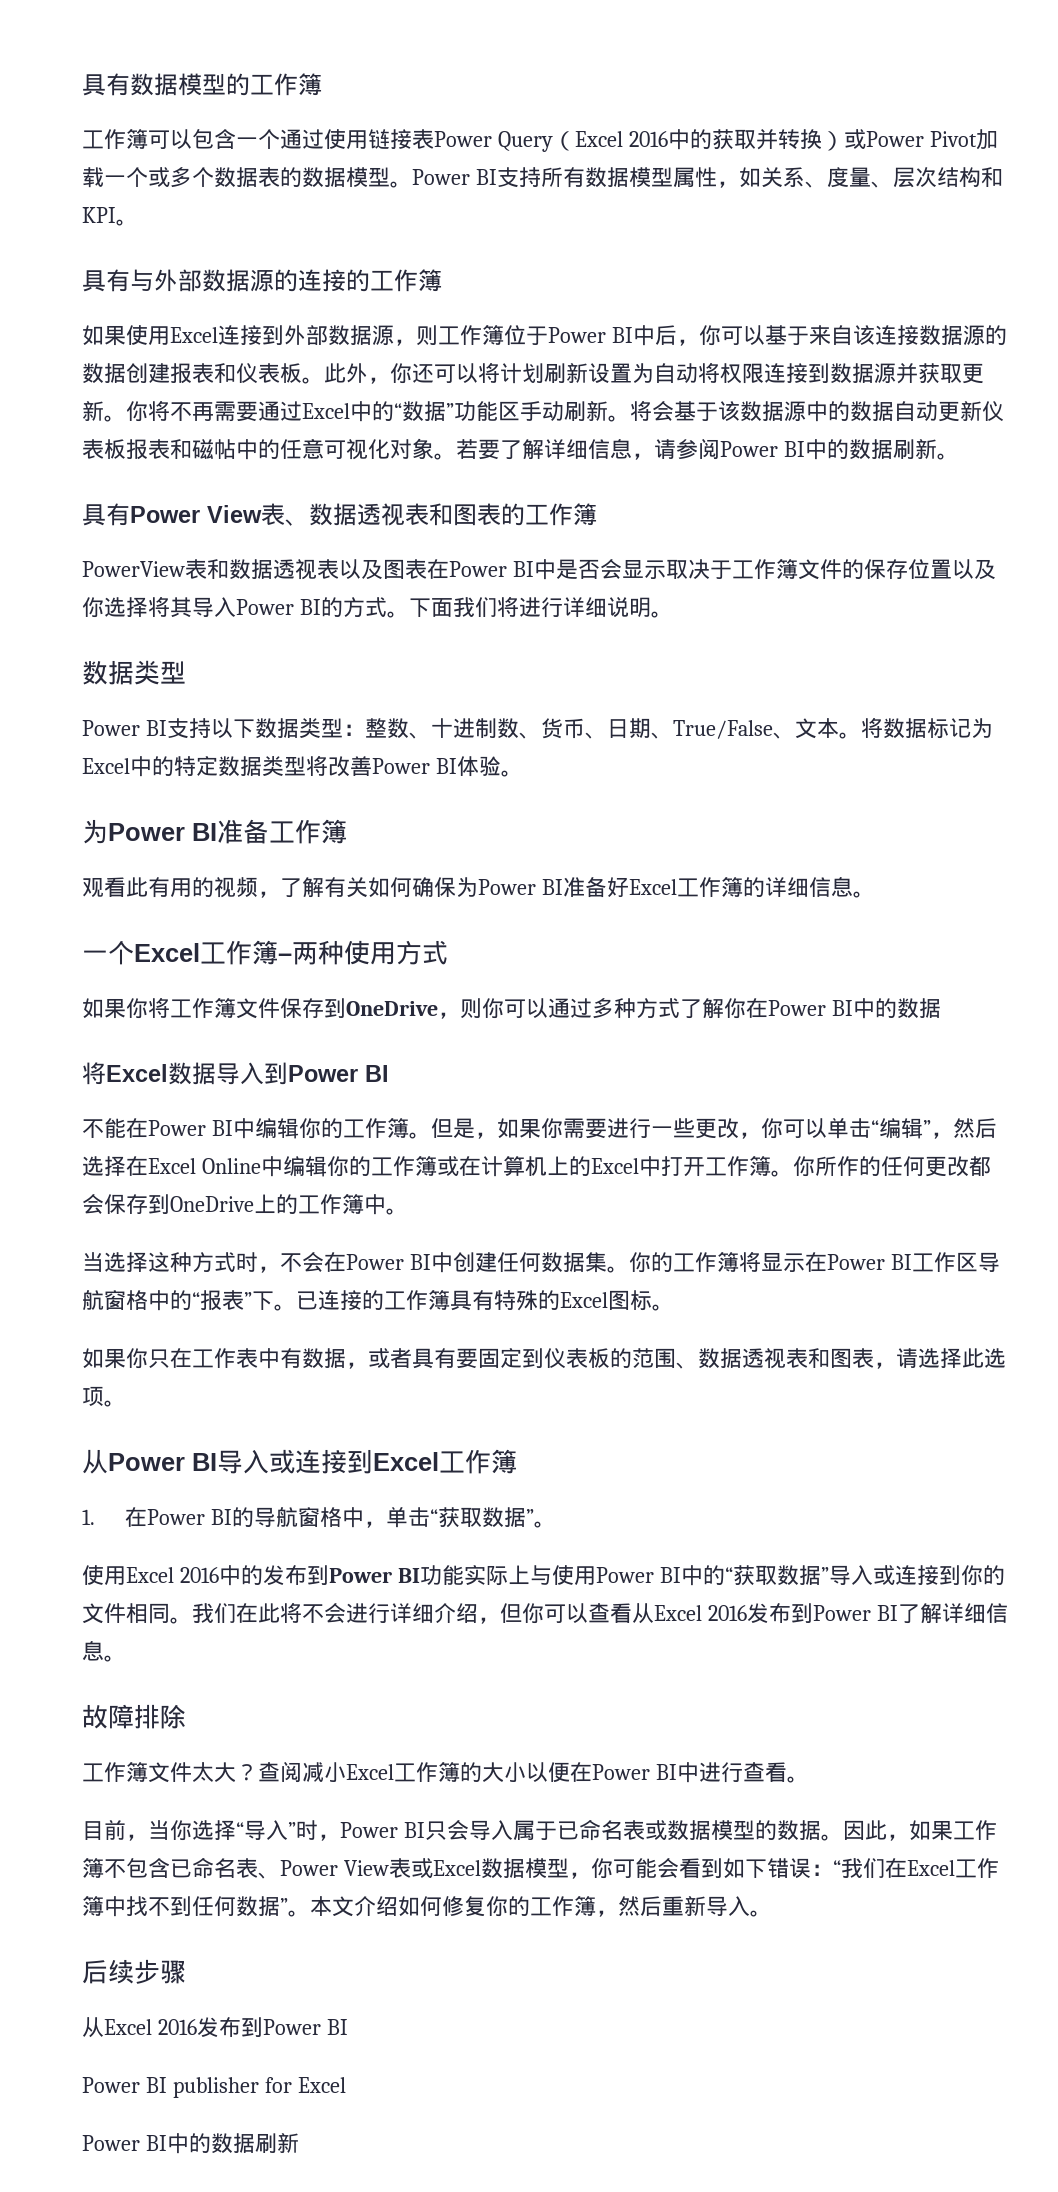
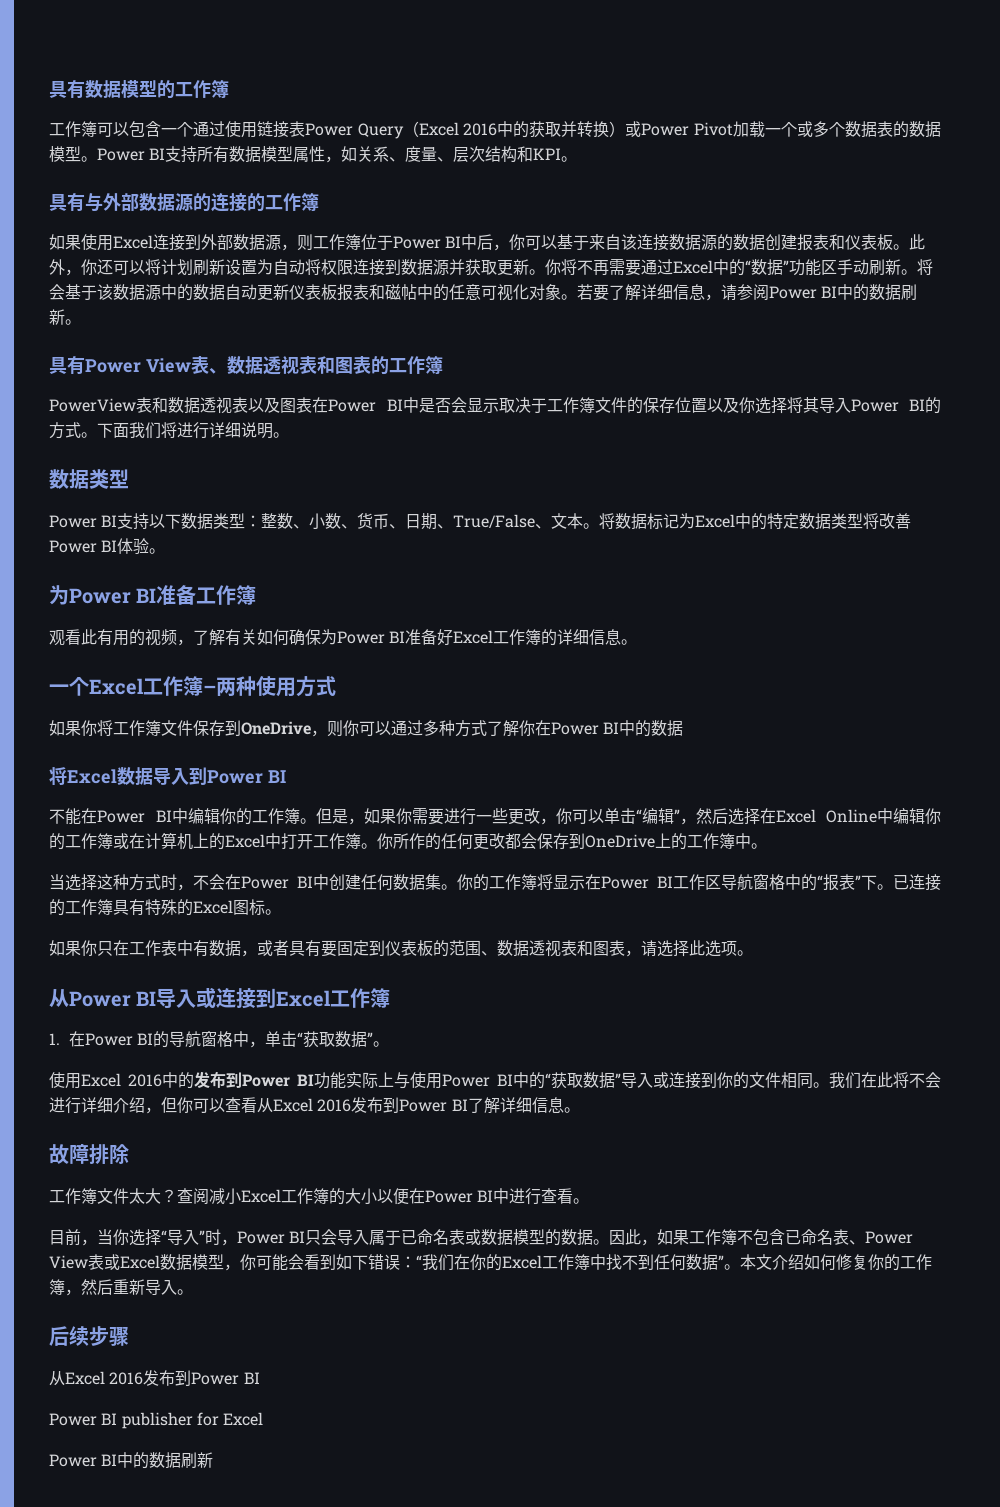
- Power BI支持以下数据类型：整数、十进制数、货币、日期、True/False、文本。
+ Power BI支持以下数据类型：整数、小数、货币、日期、True/False、文本。
- 因此，如果工作簿不包含已命名表、Power View表或Excel数据模型，你可能会看到如下错误：“我们在Excel工作簿中找不到任何数据”。
+ 因此，如果工作簿不包含已命名表、Power View表或Excel数据模型，你可能会看到如下错误：“我们在你的Excel工作簿中找不到任何数据”。

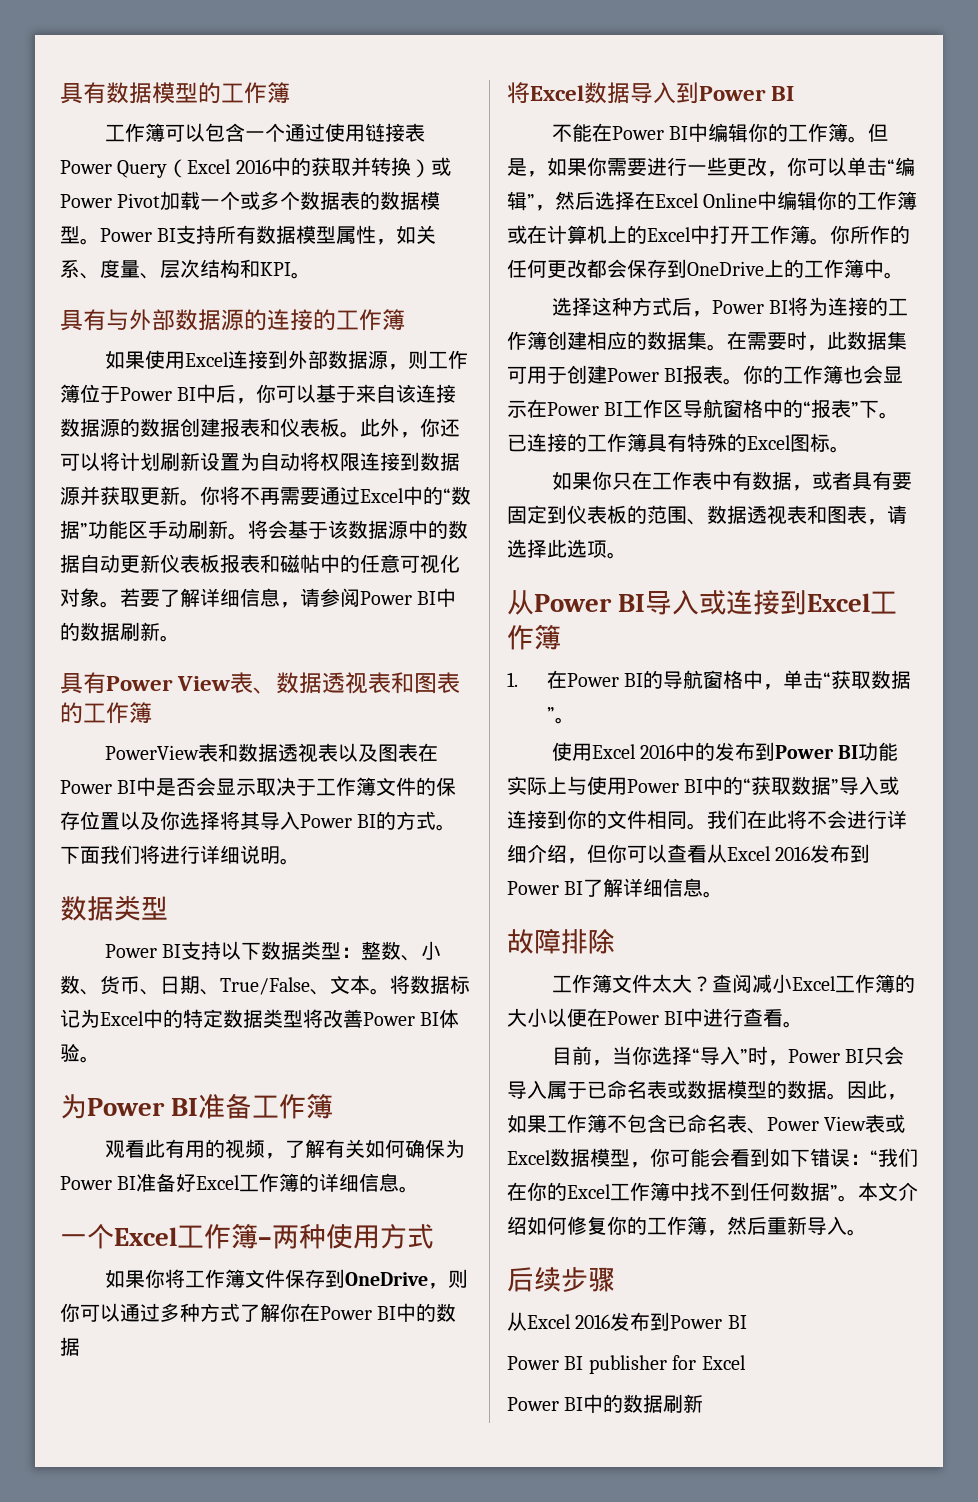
- 当选择这种方式时，不会在Power BI中创建任何数据集。
+ 选择这种方式后，Power BI将为连接的工作簿创建相应的数据集。在需要时，此数据集可用于创建Power BI报表。
- 你的工作簿将显示在Power BI工作区导航窗格中的“报表”下。
+ 你的工作簿也会显示在Power BI工作区导航窗格中的“报表”下。

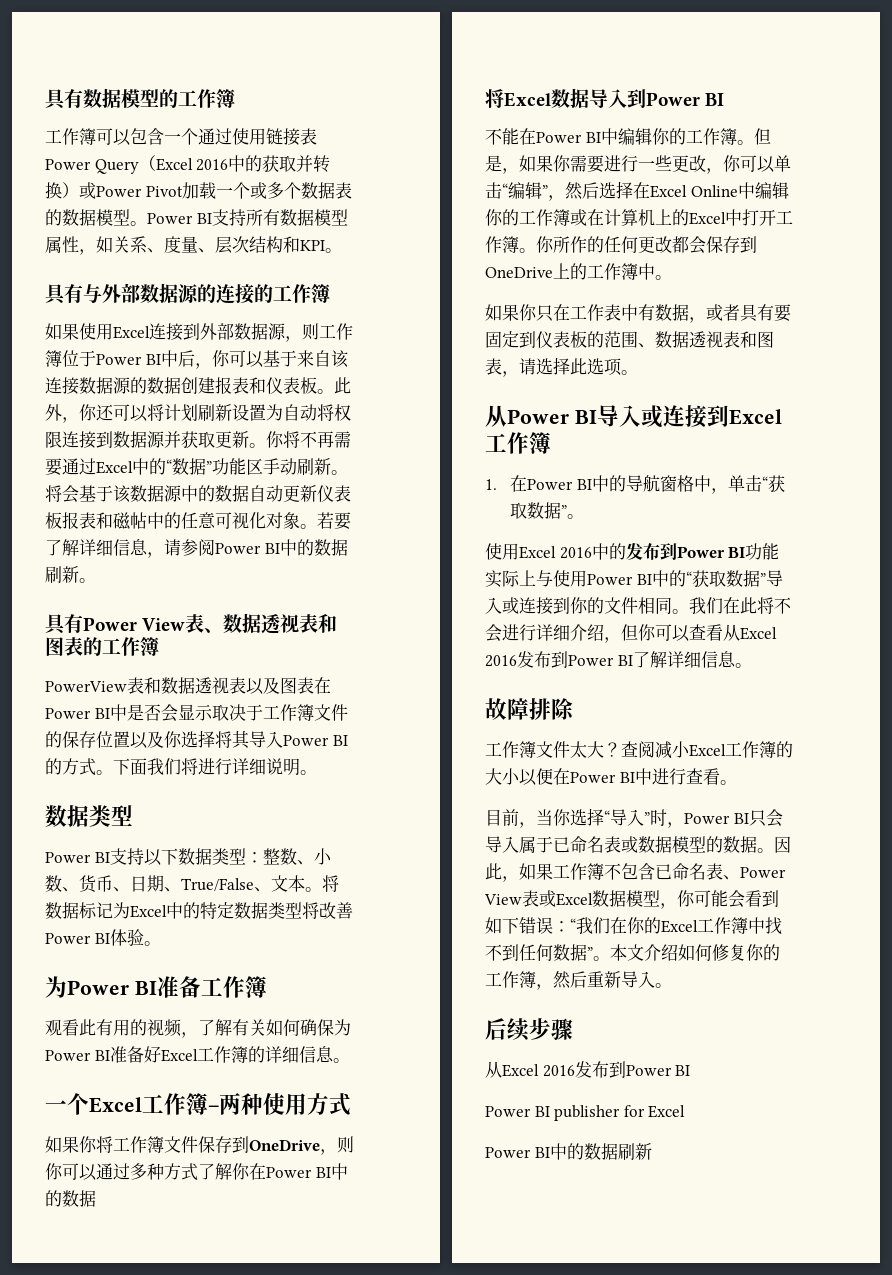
- 选择这种方式后，Power BI将为连接的工作簿创建相应的数据集。在需要时，此数据集可用于创建Power BI报表。你的工作簿也会显示在Power BI工作区导航窗格中的“报表”下。已连接的工作簿具有特殊的Excel图标。
- 1.在Power BI的导航窗格中，单击“获取数据”。
+ 1.在Power BI中的导航窗格中，单击“获取数据”。

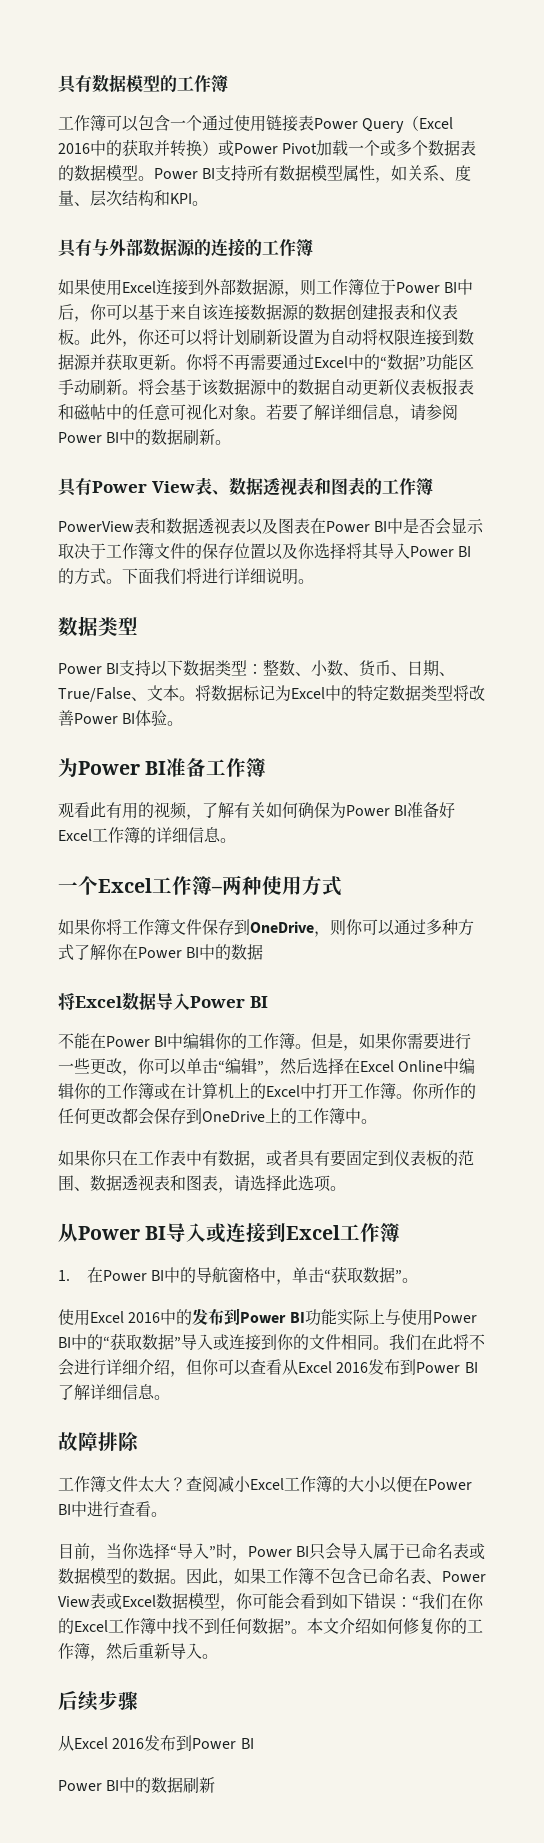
- 将Excel数据导入到Power BI
+ 将Excel数据导入Power BI
- Power BI publisher for Excel

